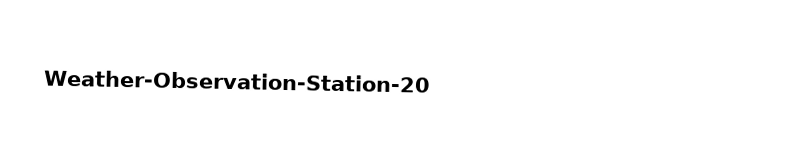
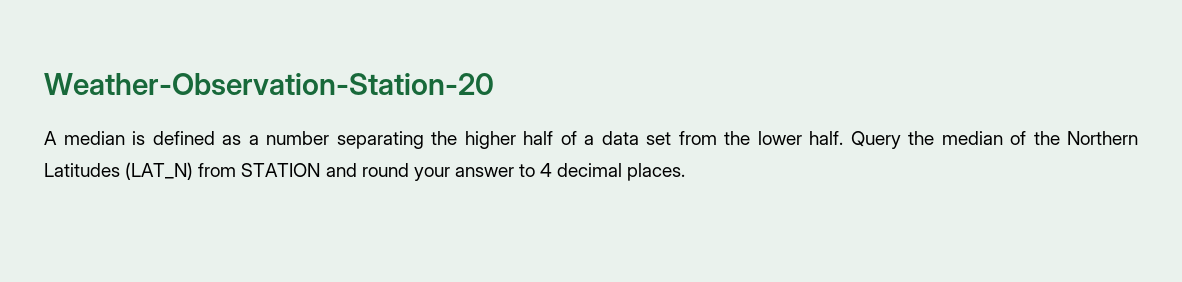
+ A median is defined as a number separating the higher half of a data set from the lower half. Query the median of the Northern Latitudes (LAT_N) from STATION and round your answer to 4 decimal places.

